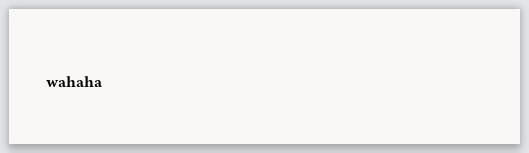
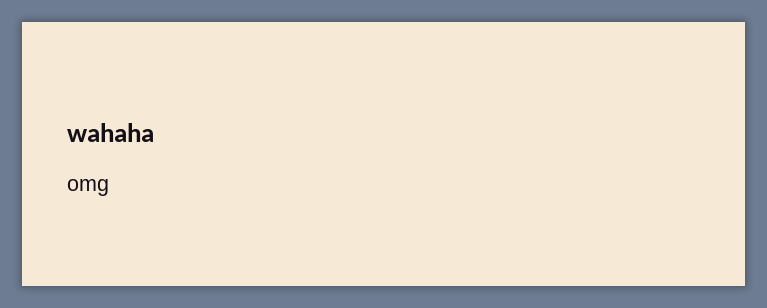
+ omg

